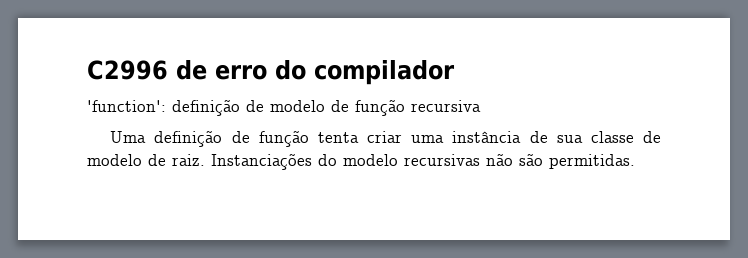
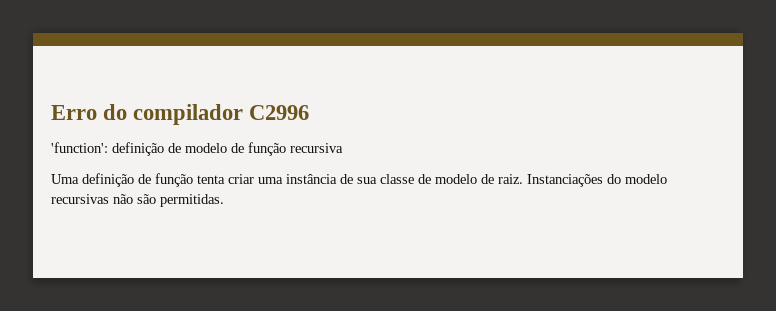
- C2996 de erro do compilador
+ Erro do compilador C2996

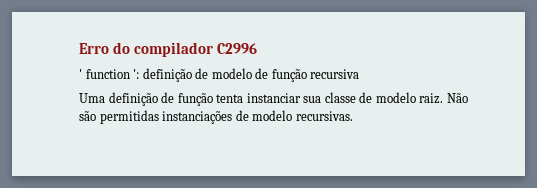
- 'function': definição de modelo de função recursiva
+ ' function ': definição de modelo de função recursiva
- Uma definição de função tenta criar uma instância de sua classe de modelo de raiz. Instanciações do modelo recursivas não são permitidas.
+ Uma definição de função tenta instanciar sua classe de modelo raiz. Não são permitidas instanciações de modelo recursivas.

